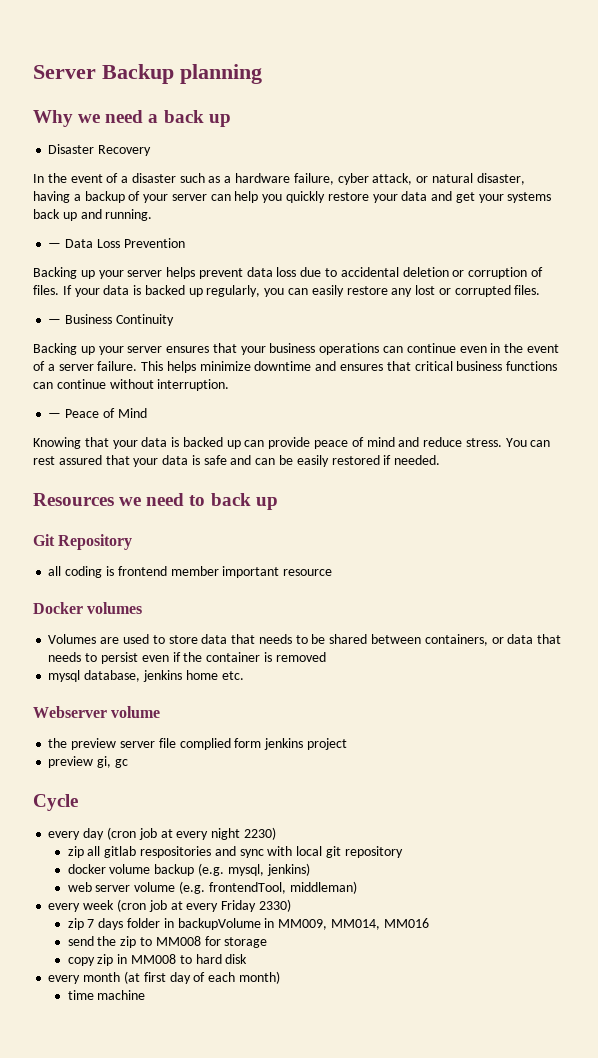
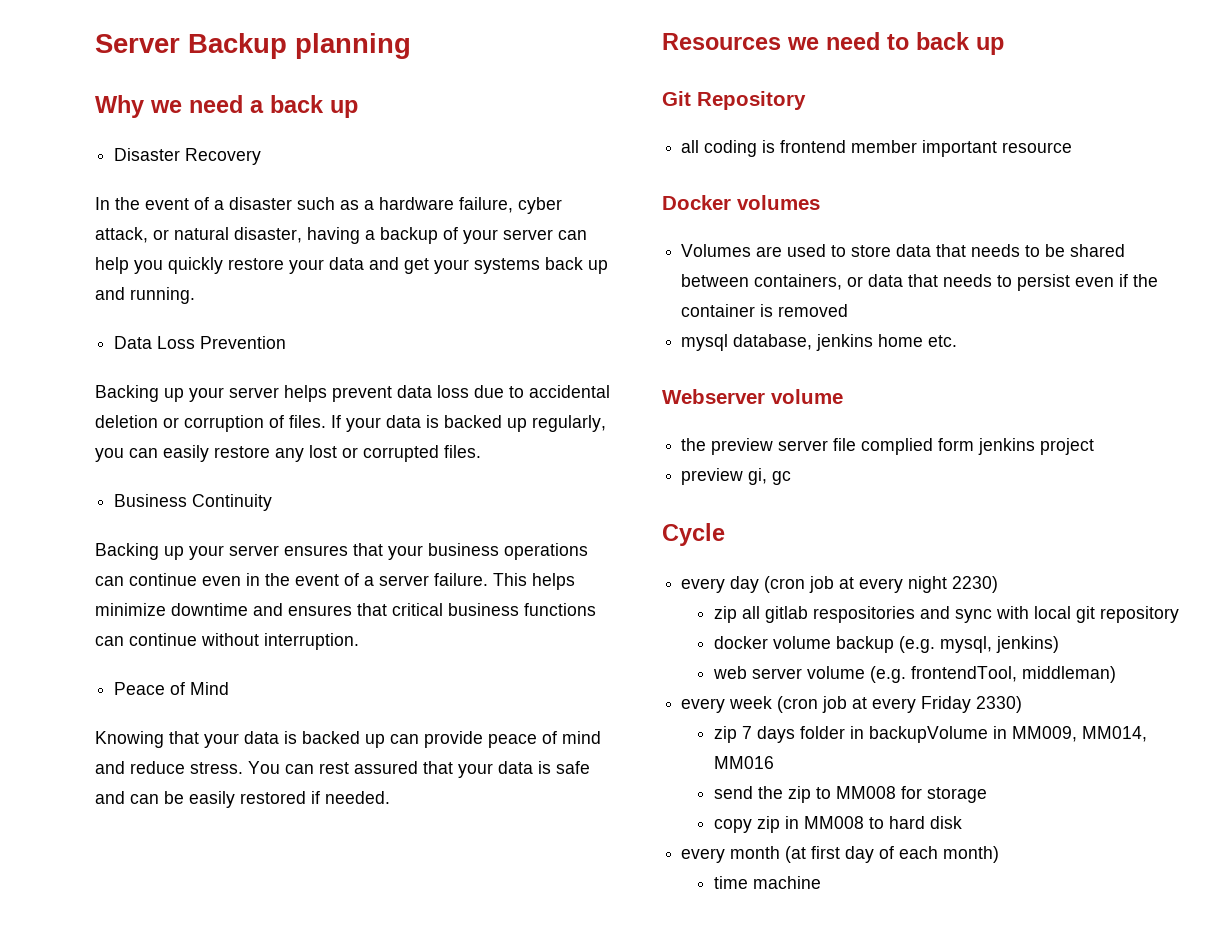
- — Data Loss Prevention
+ Data Loss Prevention
- — Business Continuity
+ Business Continuity
- — Peace of Mind
+ Peace of Mind

